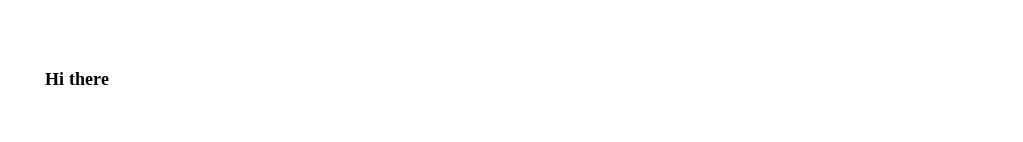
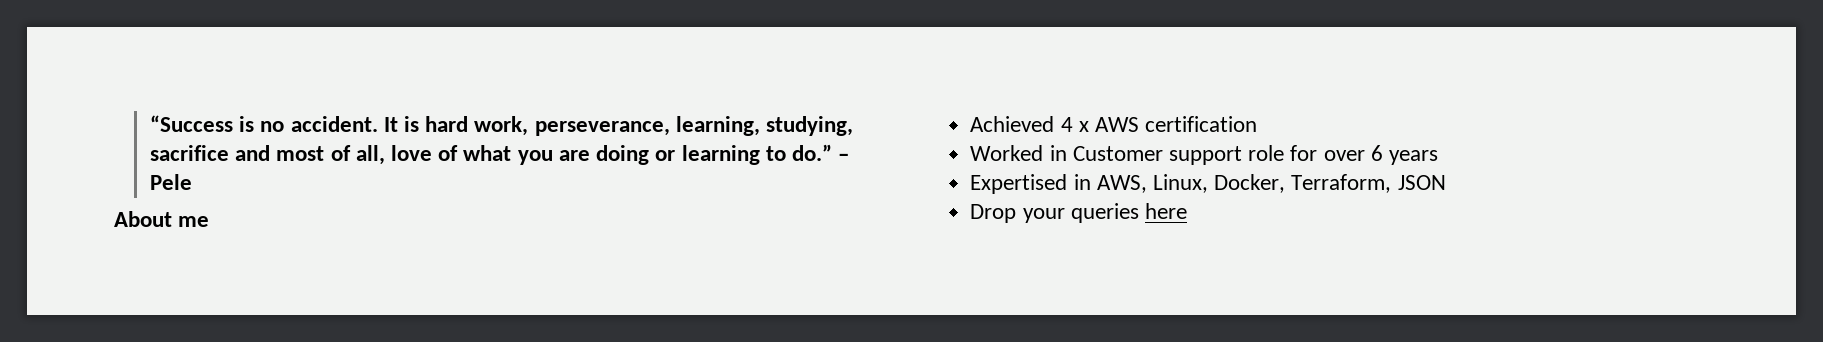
- Hi there
+ “Success is no accident. It is hard work, perseverance, learning, studying, sacrifice and most of all, love of what you are doing or learning to do.” – Pele
+ About me
+ Achieved 4 x AWS certification
+ Worked in Customer support role for over 6 years
+ Expertised in AWS, Linux, Docker, Terraform, JSON
+ Drop your queries here

